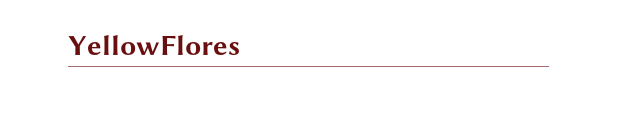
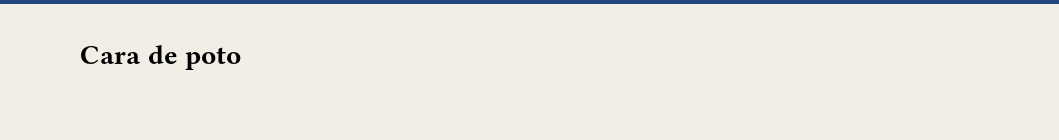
- YellowFlores
+ Cara de poto

